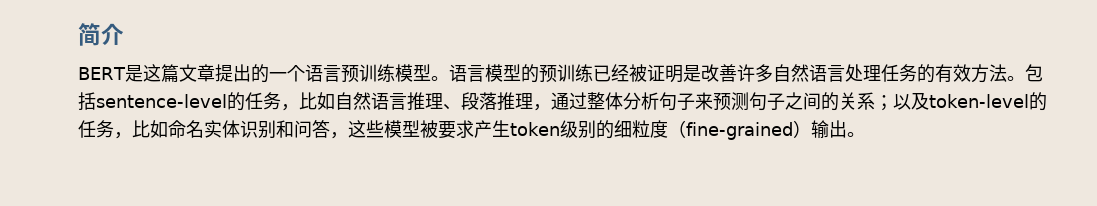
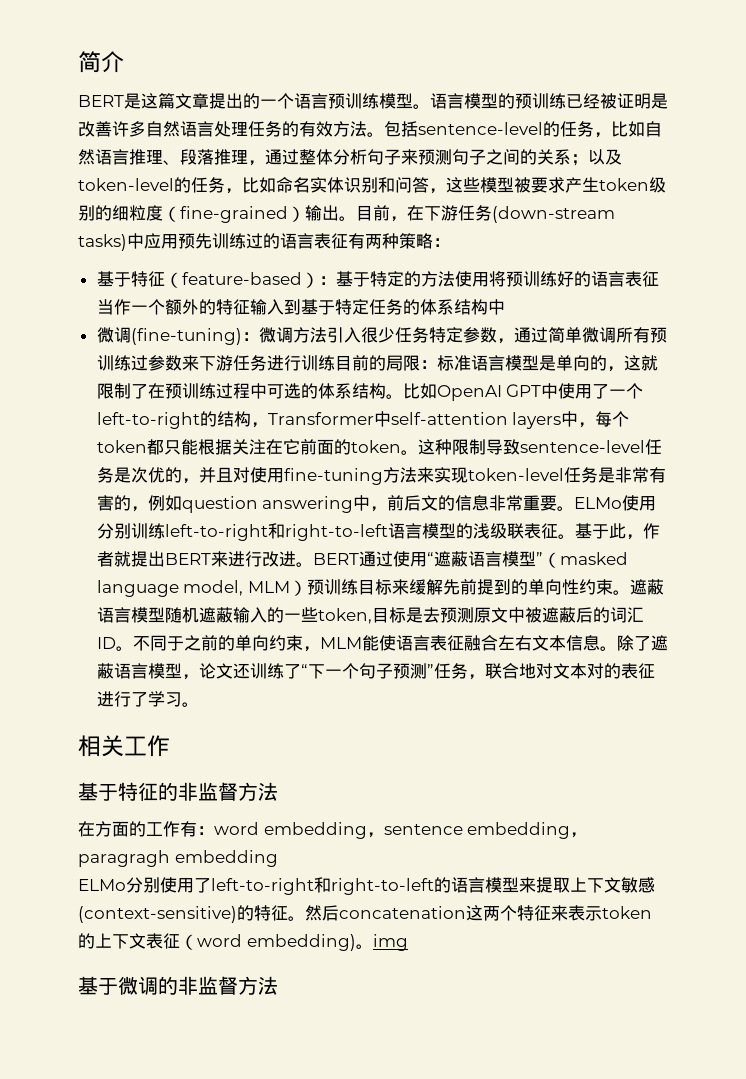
+ 目前，在下游任务(down-stream tasks)中应用预先训练过的语言表征有两种策略：
+ 基于特征（feature-based）：基于特定的方法使用将预训练好的语言表征当作一个额外的特征输入到基于特定任务的体系结构中
+ 微调(fine-tuning)：微调方法引入很少任务特定参数，通过简单微调所有预训练过参数来下游任务进行训练目前的局限：标准语言模型是单向的，这就限制了在预训练过程中可选的体系结构。比如OpenAI GPT中使用了一个left-to-right的结构，Transformer中self-attention layers中，每个token都只能根据关注在它前面的token。这种限制导致sentence-level任务是次优的，并且对使用fine-tuning方法来实现token-level任务是非常有害的，例如question answering中，前后文的信息非常重要。ELMo使用分别训练left-to-right和right-to-left语言模型的浅级联表征。基于此，作者就提出BERT来进行改进。BERT通过使用“遮蔽语言模型”（masked language model, MLM）预训练目标来缓解先前提到的单向性约束。遮蔽语言模型随机遮蔽输入的一些token,目标是去预测原文中被遮蔽后的词汇ID。不同于之前的单向约束，MLM能使语言表征融合左右文本信息。除了遮蔽语言模型，论文还训练了“下一个句子预测”任务，联合地对文本对的表征进行了学习。
+ 相关工作
+ 基于特征的非监督方法
+ 在方面的工作有：word embedding，sentence embedding，paragragh embedding
+ ELMo分别使用了left-to-right和right-to-left的语言模型来提取上下文敏感(context-sensitive)的特征。然后concatenation这两个特征来表示token的上下文表征（word embedding)。img
+ 基于微调的非监督方法

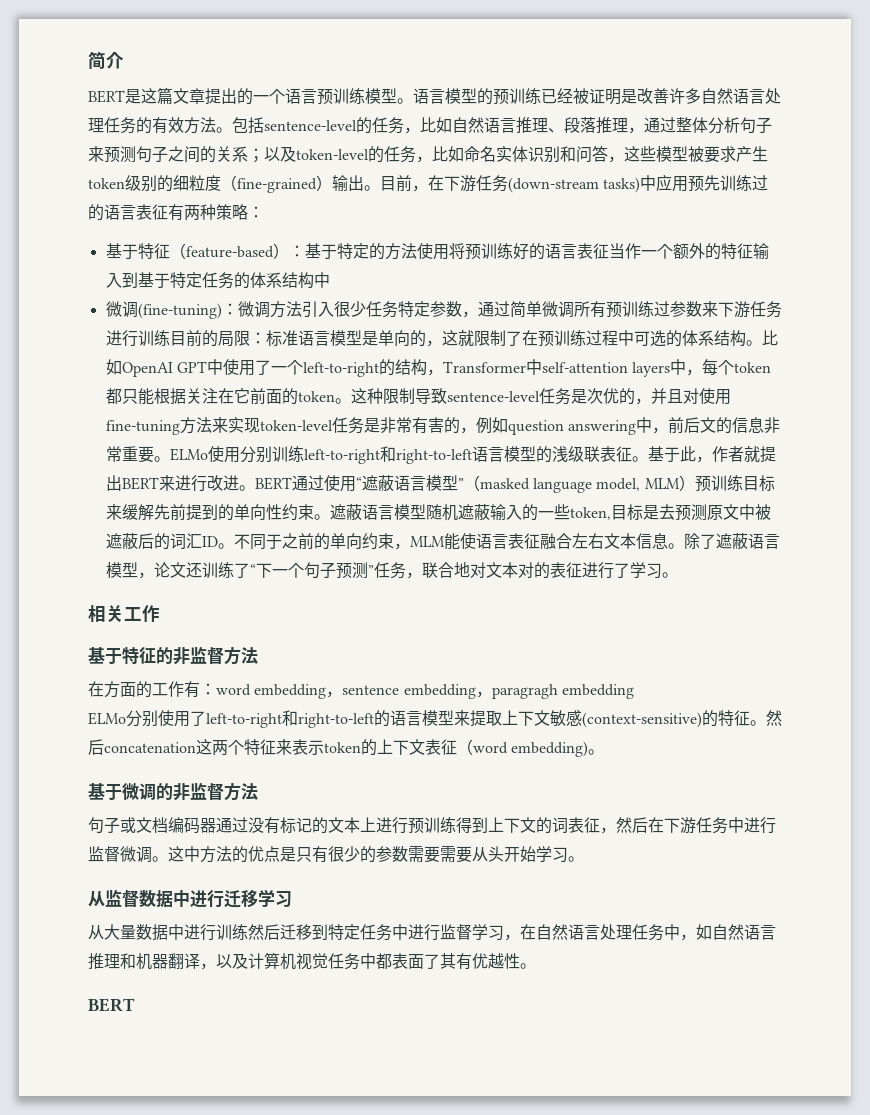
- 然后concatenation这两个特征来表示token的上下文表征（word embedding)。img
+ 然后concatenation这两个特征来表示token的上下文表征（word embedding)。
+ 句子或文档编码器通过没有标记的文本上进行预训练得到上下文的词表征，然后在下游任务中进行监督微调。这中方法的优点是只有很少的参数需要需要从头开始学习。
+ 从监督数据中进行迁移学习
+ 从大量数据中进行训练然后迁移到特定任务中进行监督学习，在自然语言处理任务中，如自然语言推理和机器翻译，以及计算机视觉任务中都表面了其有优越性。
+ BERT

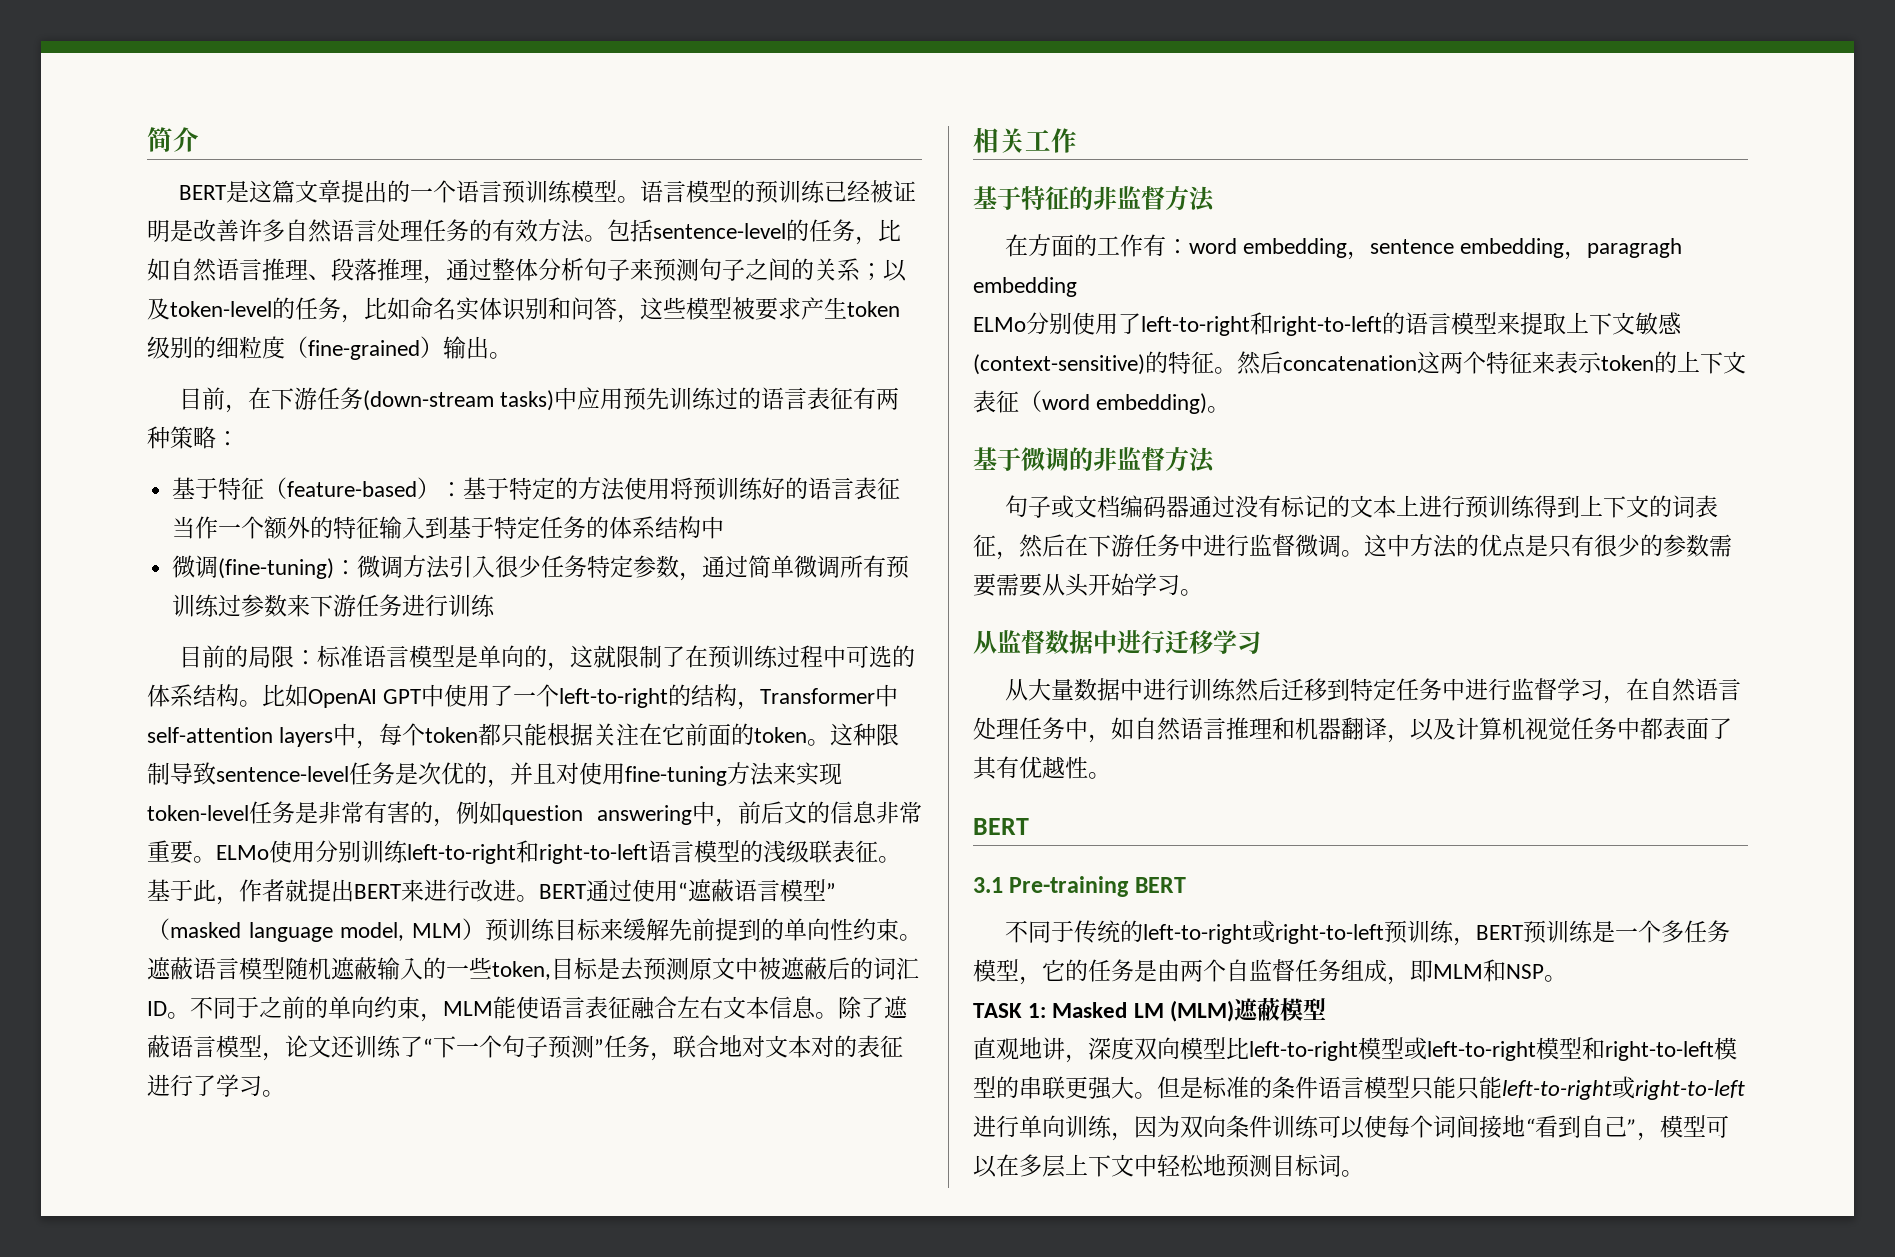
- 包括sentence-level的任务，比如自然语言推理、段落推理，通过整体分析句子来预测句子之间的关系；以及token-level的任务，比如命名实体识别和问答，这些模型被要求产生token级别的细粒度（fine-grained）输出。目前，在下游任务(down-stream tasks)中应用预先训练过的语言表征有两种策略：
+ 包括sentence-level的任务，比如自然语言推理、段落推理，通过整体分析句子来预测句子之间的关系；以及token-level的任务，比如命名实体识别和问答，这些模型被要求产生token级别的细粒度（fine-grained）输出。
+ 目前，在下游任务(down-stream tasks)中应用预先训练过的语言表征有两种策略：
- 微调(fine-tuning)：微调方法引入很少任务特定参数，通过简单微调所有预训练过参数来下游任务进行训练目前的局限：标准语言模型是单向的，这就限制了在预训练过程中可选的体系结构。
+ 微调(fine-tuning)：微调方法引入很少任务特定参数，通过简单微调所有预训练过参数来下游任务进行训练
+ 目前的局限：标准语言模型是单向的，这就限制了在预训练过程中可选的体系结构。
+ 3.1 Pre-training BERT
+ 不同于传统的left-to-right或right-to-left预训练，BERT预训练是一个多任务模型，它的任务是由两个自监督任务组成，即MLM和NSP。
+ TASK 1: Masked LM (MLM)遮蔽模型
+ 直观地讲，深度双向模型比left-to-right模型或left-to-right模型和right-to-left模型的串联更强大。但是标准的条件语言模型只能只能left-to-right或right-to-left进行单向训练，因为双向条件训练可以使每个词间接地“看到自己”，模型可以在多层上下文中轻松地预测目标词。

